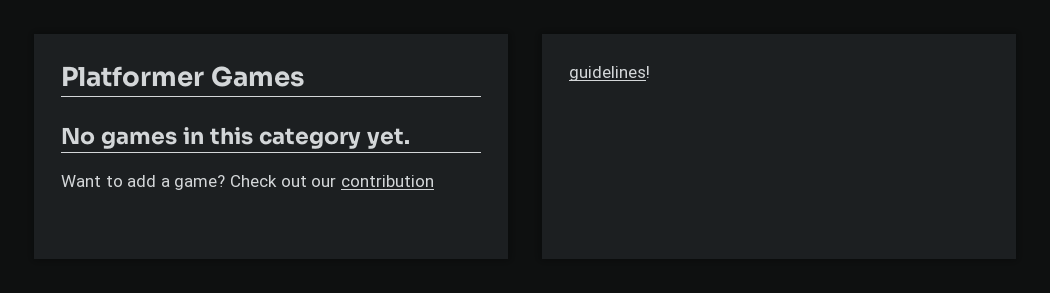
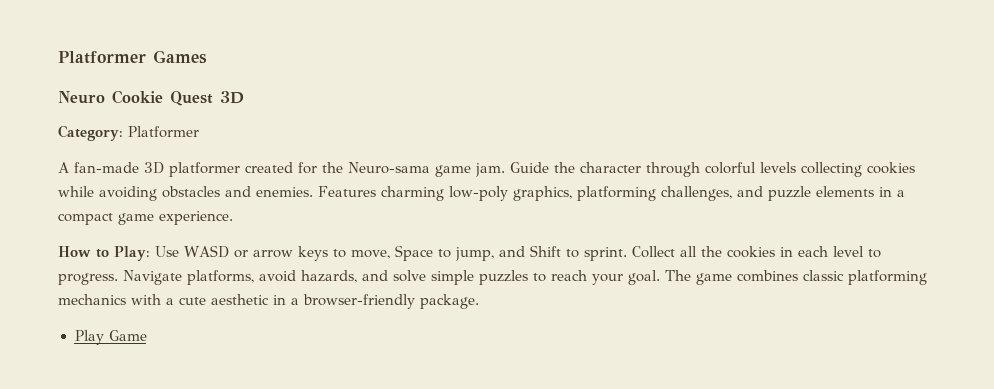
- No games in this category yet.
- Want to add a game? Check out our contribution guidelines!
+ Neuro Cookie Quest 3D
+ Category: Platformer
+ A fan-made 3D platformer created for the Neuro-sama game jam. Guide the character through colorful levels collecting cookies while avoiding obstacles and enemies. Features charming low-poly graphics, platforming challenges, and puzzle elements in a compact game experience.
+ How to Play: Use WASD or arrow keys to move, Space to jump, and Shift to sprint. Collect all the cookies in each level to progress. Navigate platforms, avoid hazards, and solve simple puzzles to reach your goal. The game combines classic platforming mechanics with a cute aesthetic in a browser-friendly package.
+ Play Game

